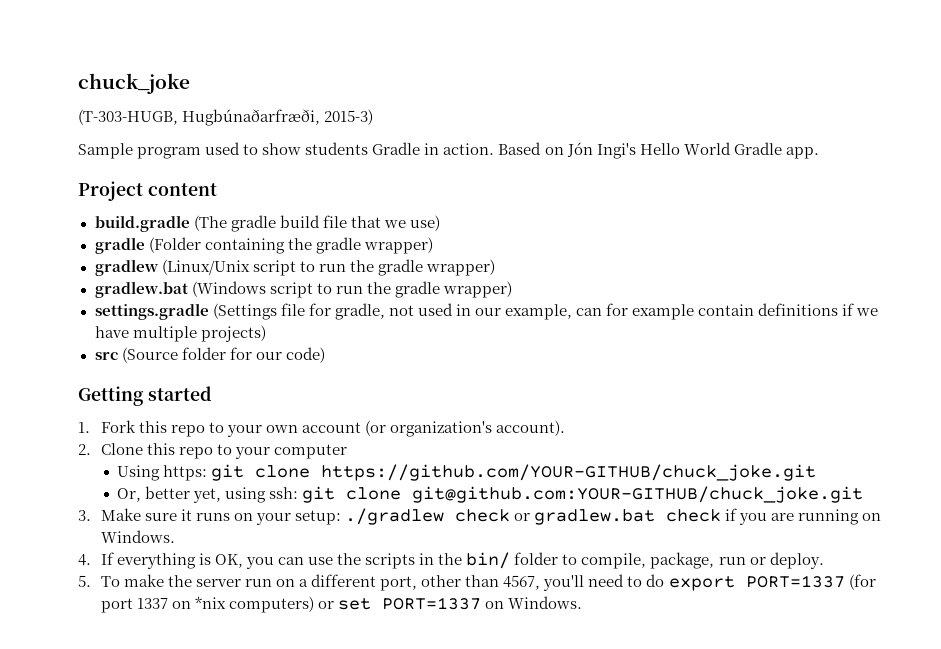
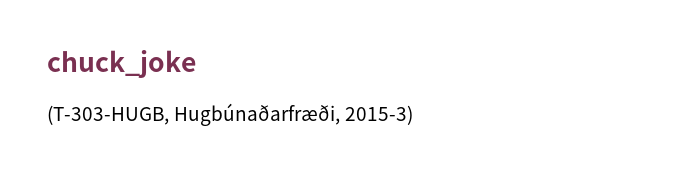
- Sample program used to show students Gradle in action. Based on Jón Ingi's Hello World Gradle app.
- Project content
- build.gradle (The gradle build file that we use)
- gradle (Folder containing the gradle wrapper)
- gradlew (Linux/Unix script to run the gradle wrapper)
- gradlew.bat (Windows script to run the gradle wrapper)
- settings.gradle (Settings file for gradle, not used in our example, can for example contain definitions if we have multiple projects)
- src (Source folder for our code)
- Getting started
- 1. Fork this repo to your own account (or organization's account).
- 2. Clone this repo to your computer
- Using https: git clone https://github.com/YOUR-GITHUB/chuck_joke.git
- Or, better yet, using ssh: git clone git@github.com:YOUR-GITHUB/chuck_joke.git
- 3. Make sure it runs on your setup: ./gradlew check or gradlew.bat check if you are running on Windows.
- 4. If everything is OK, you can use the scripts in the bin/ folder to compile, package, run or deploy.
- 5. To make the server run on a different port, other than 4567, you'll need to do export PORT=1337 (for port 1337 on *nix computers) or set PORT=1337 on Windows.

